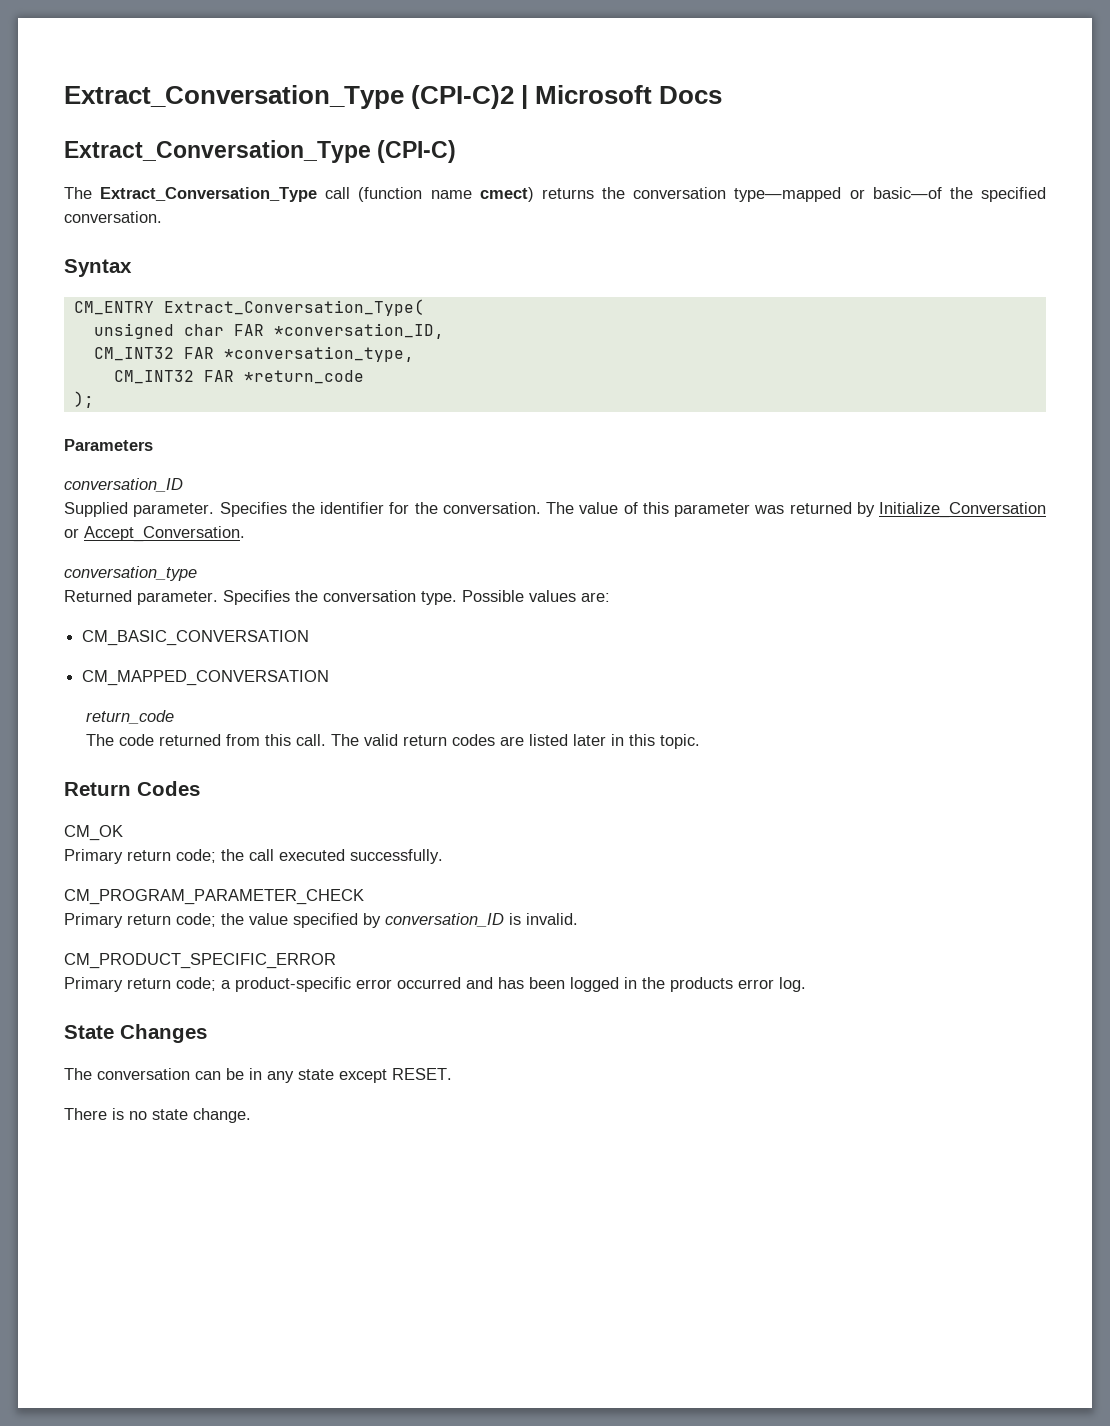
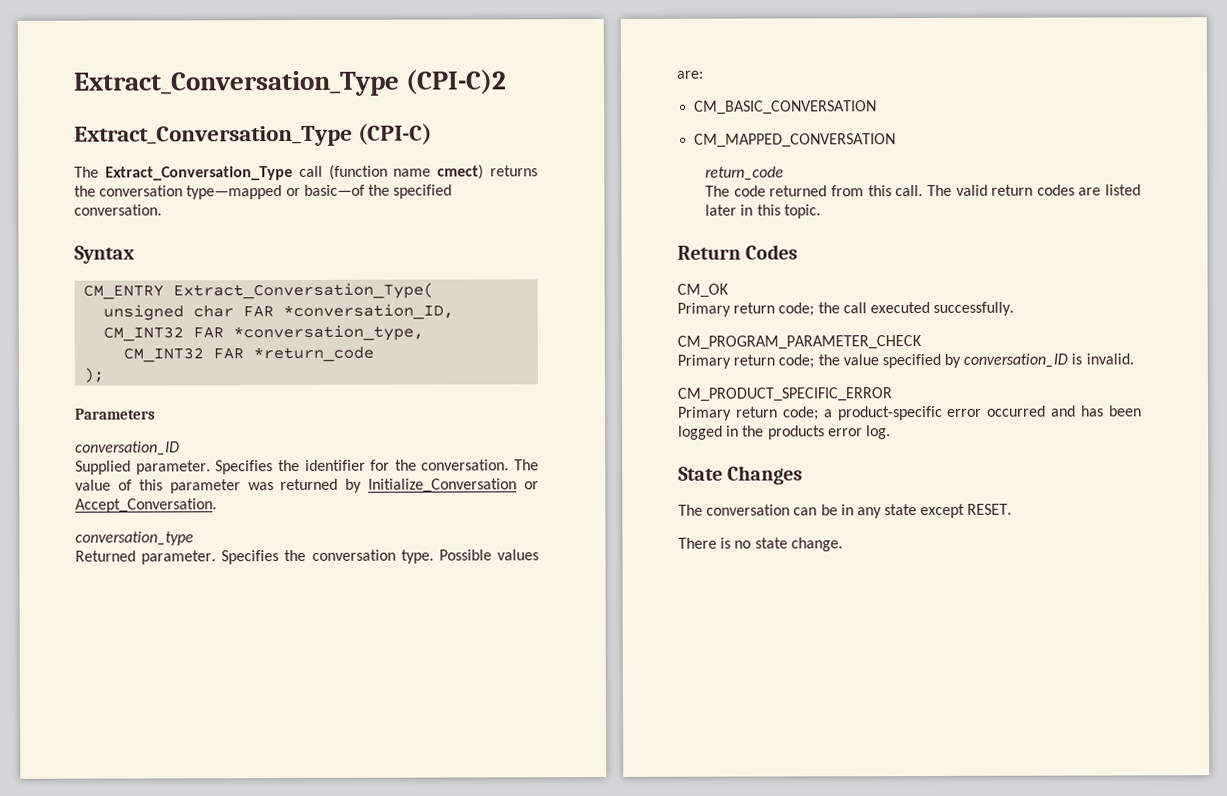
- Extract_Conversation_Type (CPI-C)2 | Microsoft Docs
+ Extract_Conversation_Type (CPI-C)2

